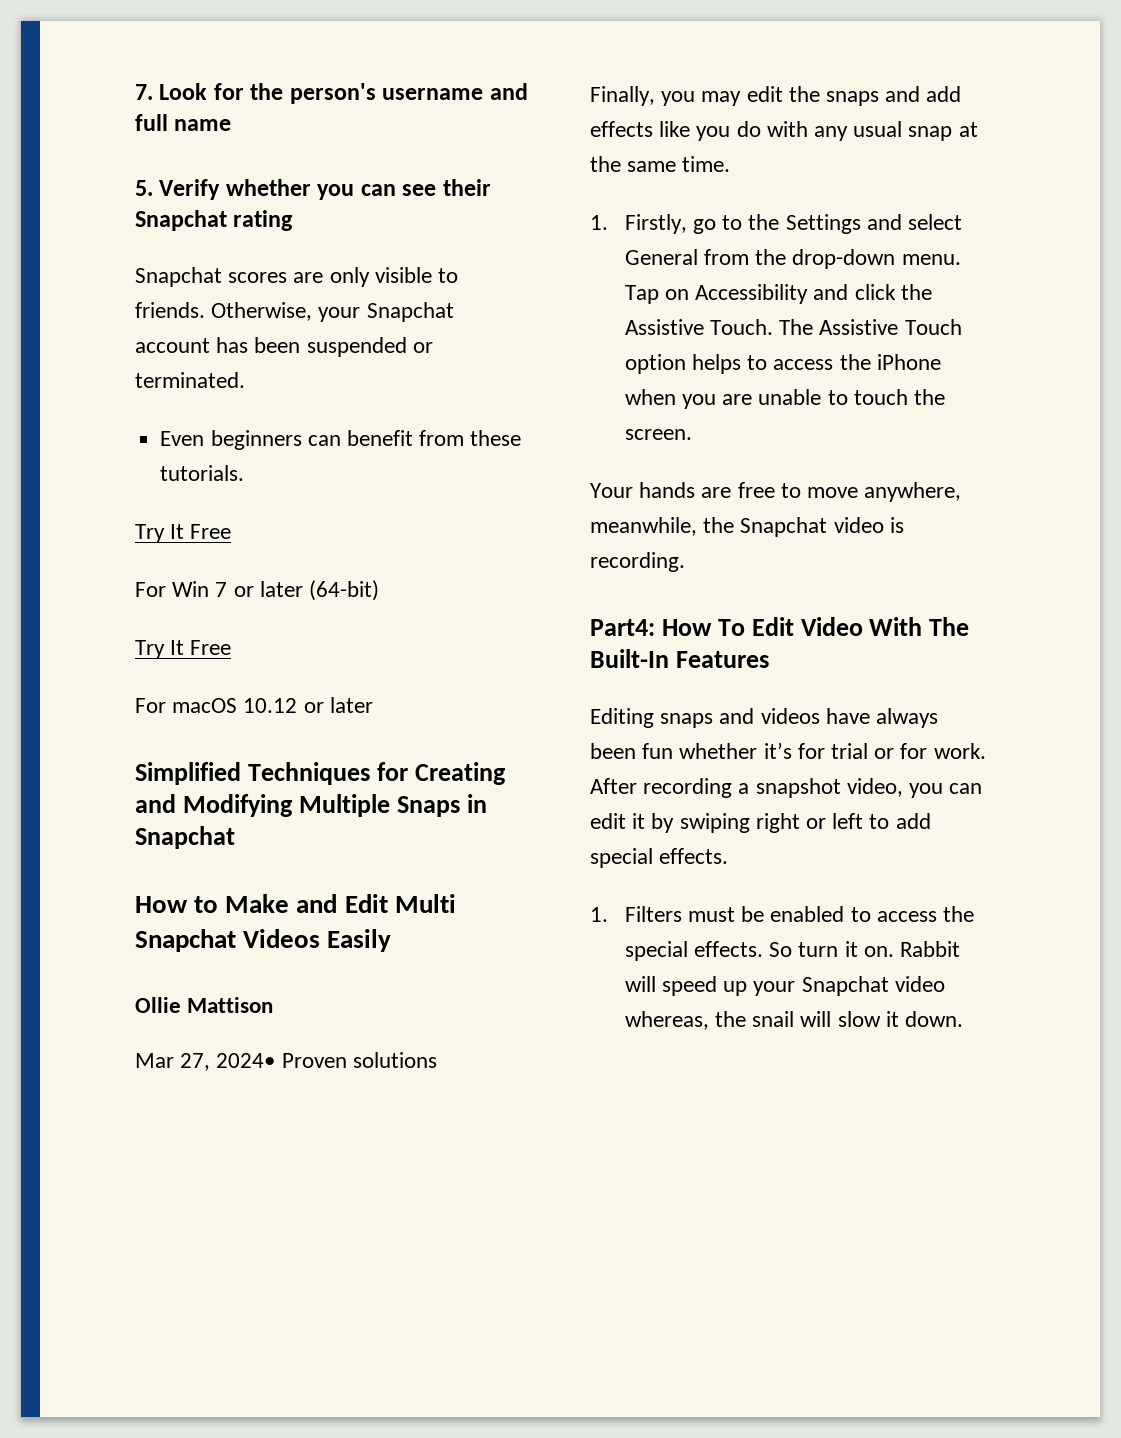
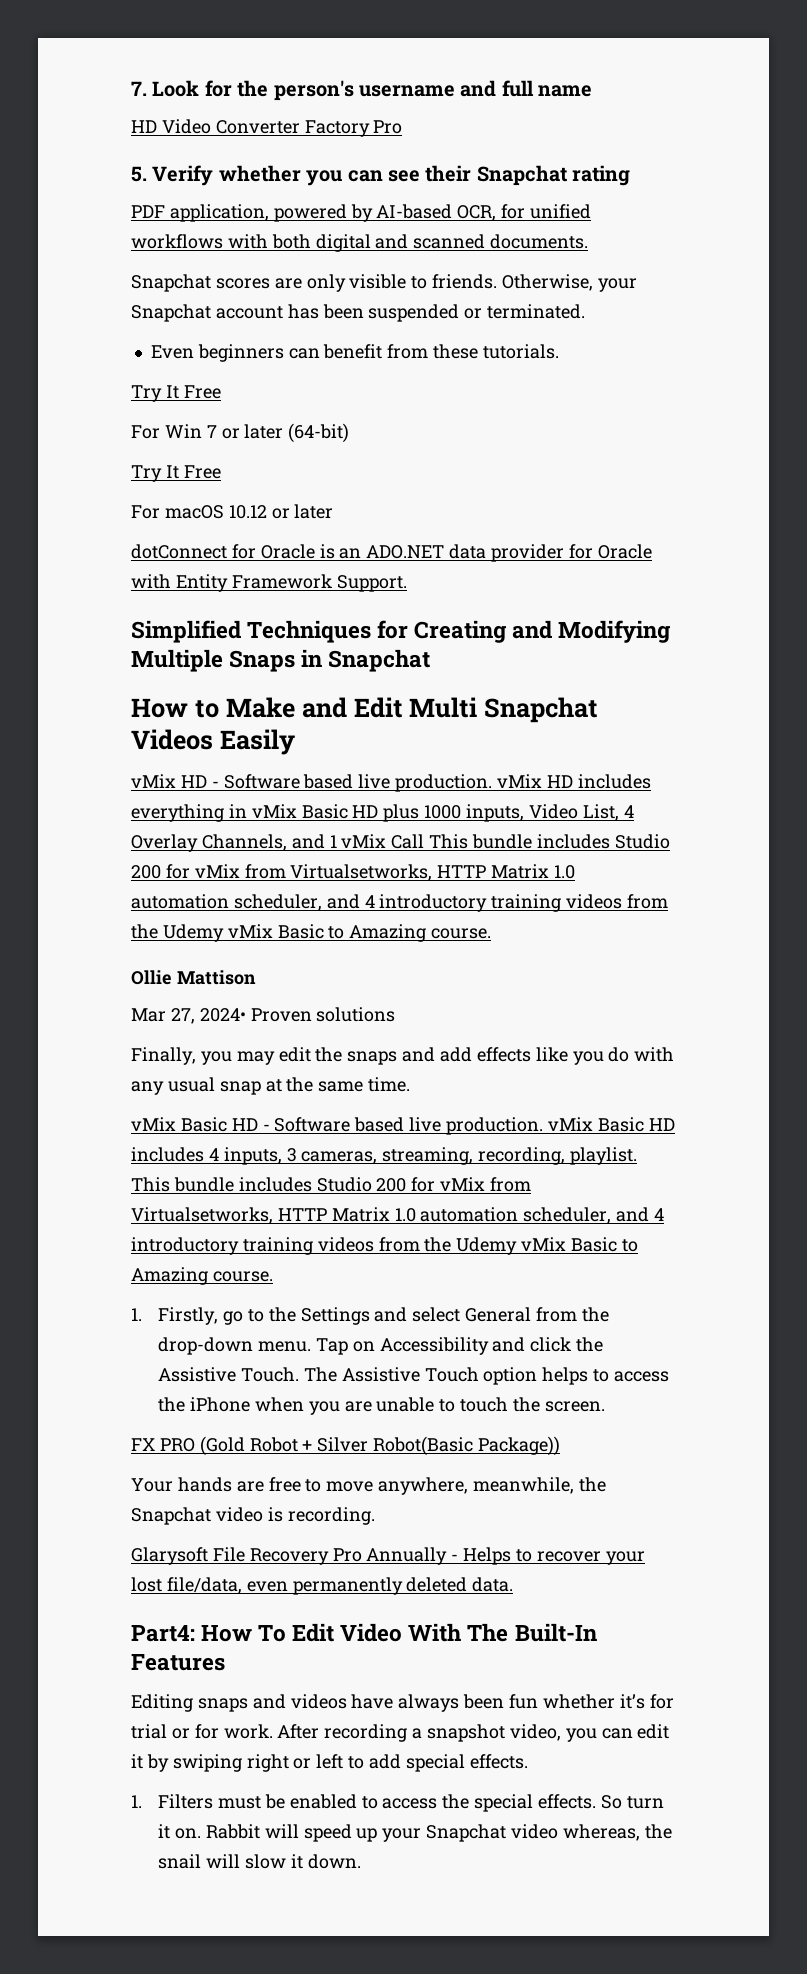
+ HD Video Converter Factory Pro
+ PDF application, powered by AI-based OCR, for unified workflows with both digital and scanned documents.
+ dotConnect for Oracle is an ADO.NET data provider for Oracle with Entity Framework Support.
+ vMix HD - Software based live production. vMix HD includes everything in vMix Basic HD plus 1000 inputs, Video List, 4 Overlay Channels, and 1 vMix Call This bundle includes Studio 200 for vMix from Virtualsetworks, HTTP Matrix 1.0 automation scheduler, and 4 introductory training videos from the Udemy vMix Basic to Amazing course.
+ vMix Basic HD - Software based live production. vMix Basic HD includes 4 inputs, 3 cameras, streaming, recording, playlist. This bundle includes Studio 200 for vMix from Virtualsetworks, HTTP Matrix 1.0 automation scheduler, and 4 introductory training videos from the Udemy vMix Basic to Amazing course.
+ FX PRO (Gold Robot + Silver Robot(Basic Package))
+ Glarysoft File Recovery Pro Annually - Helps to recover your lost file/data, even permanently deleted data.

